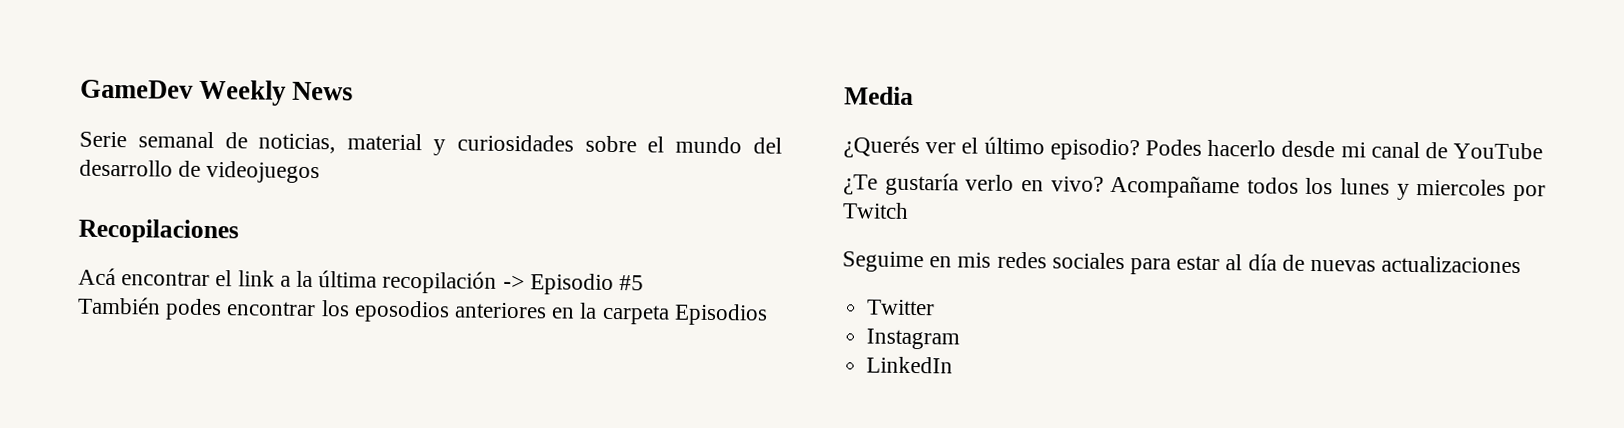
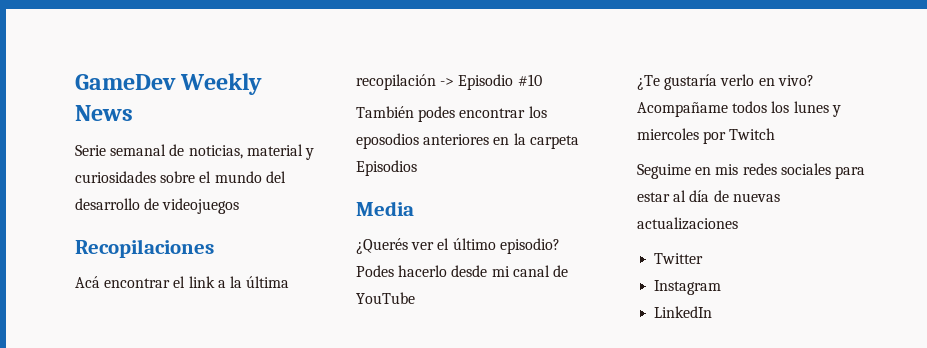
- Acá encontrar el link a la última recopilación -> Episodio #5
+ Acá encontrar el link a la última recopilación -> Episodio #10

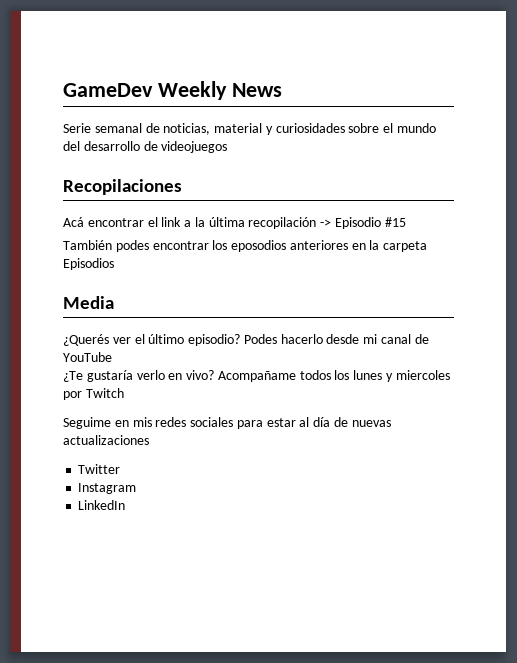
- Acá encontrar el link a la última recopilación -> Episodio #10
+ Acá encontrar el link a la última recopilación -> Episodio #15

